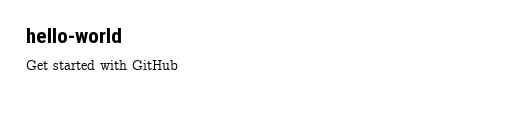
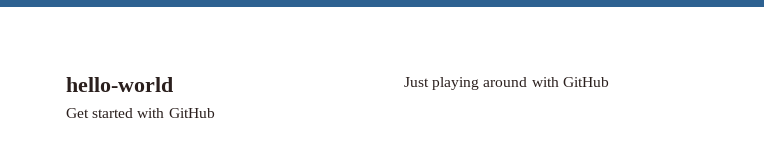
+ Just playing around with GitHub

